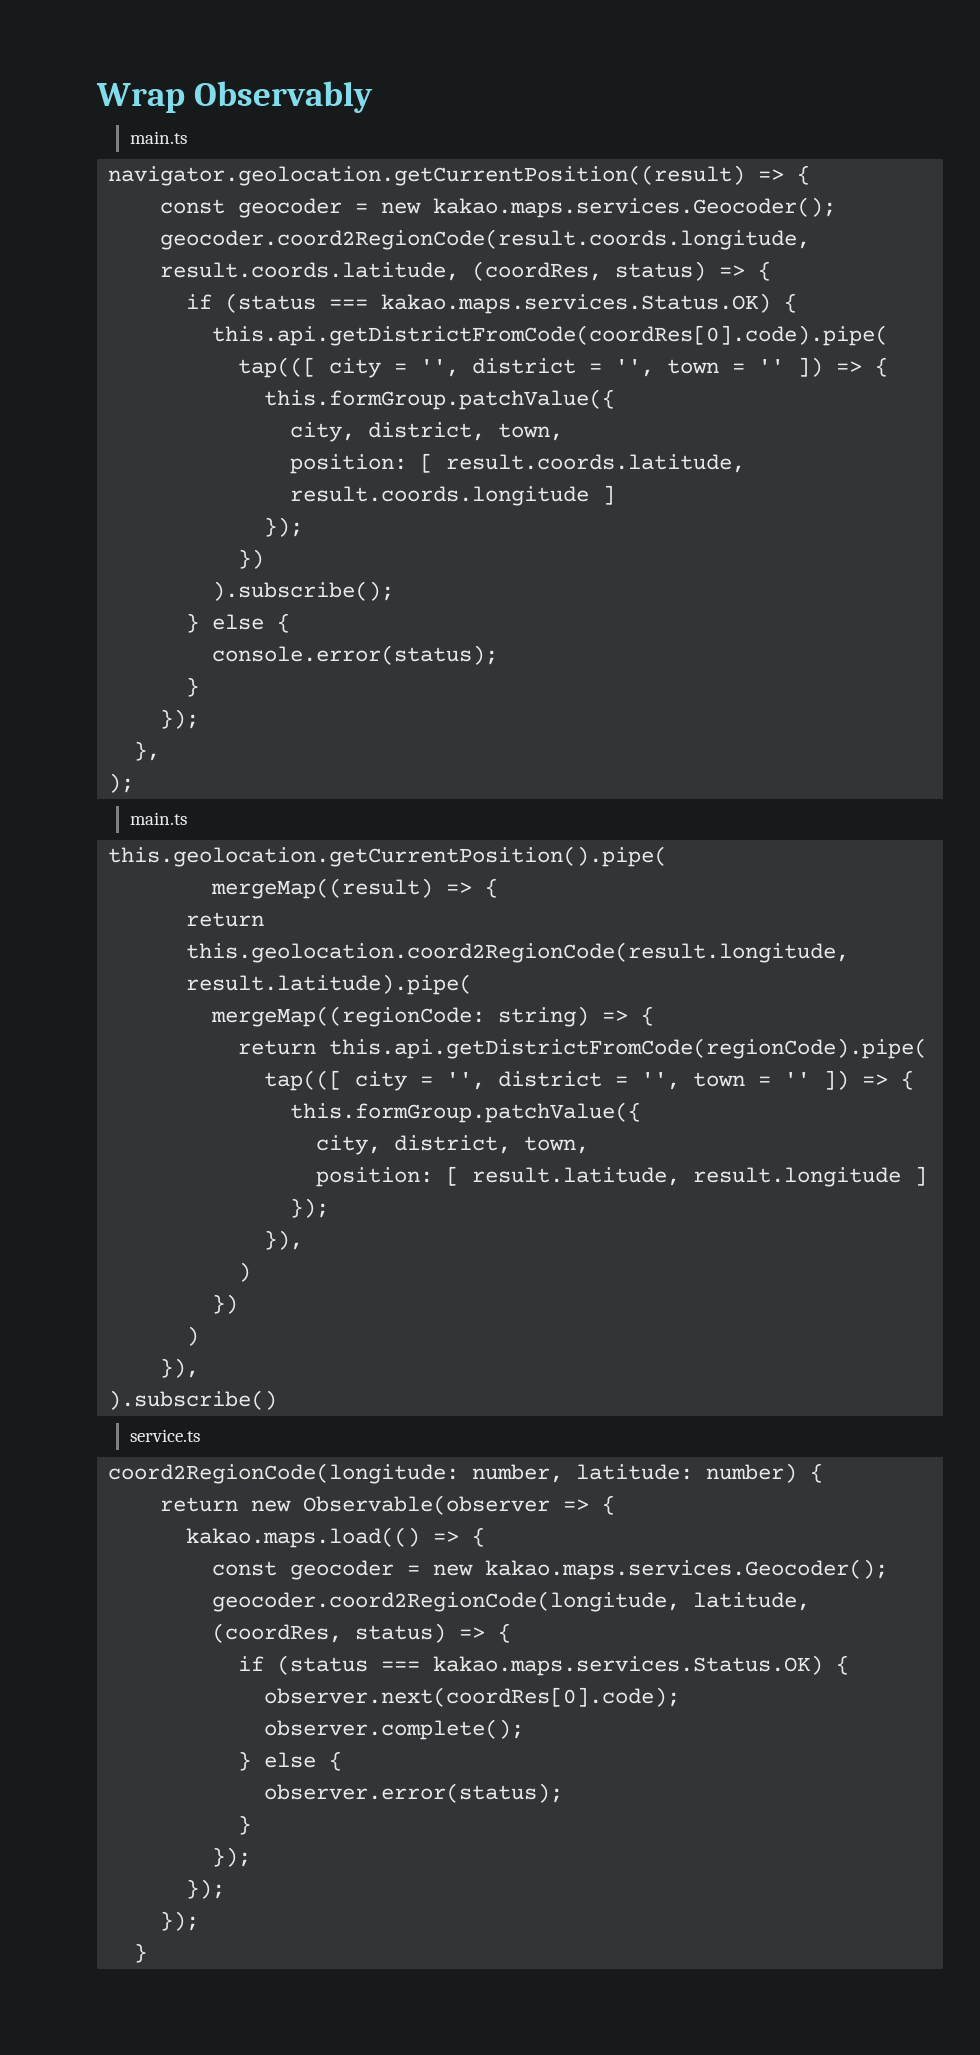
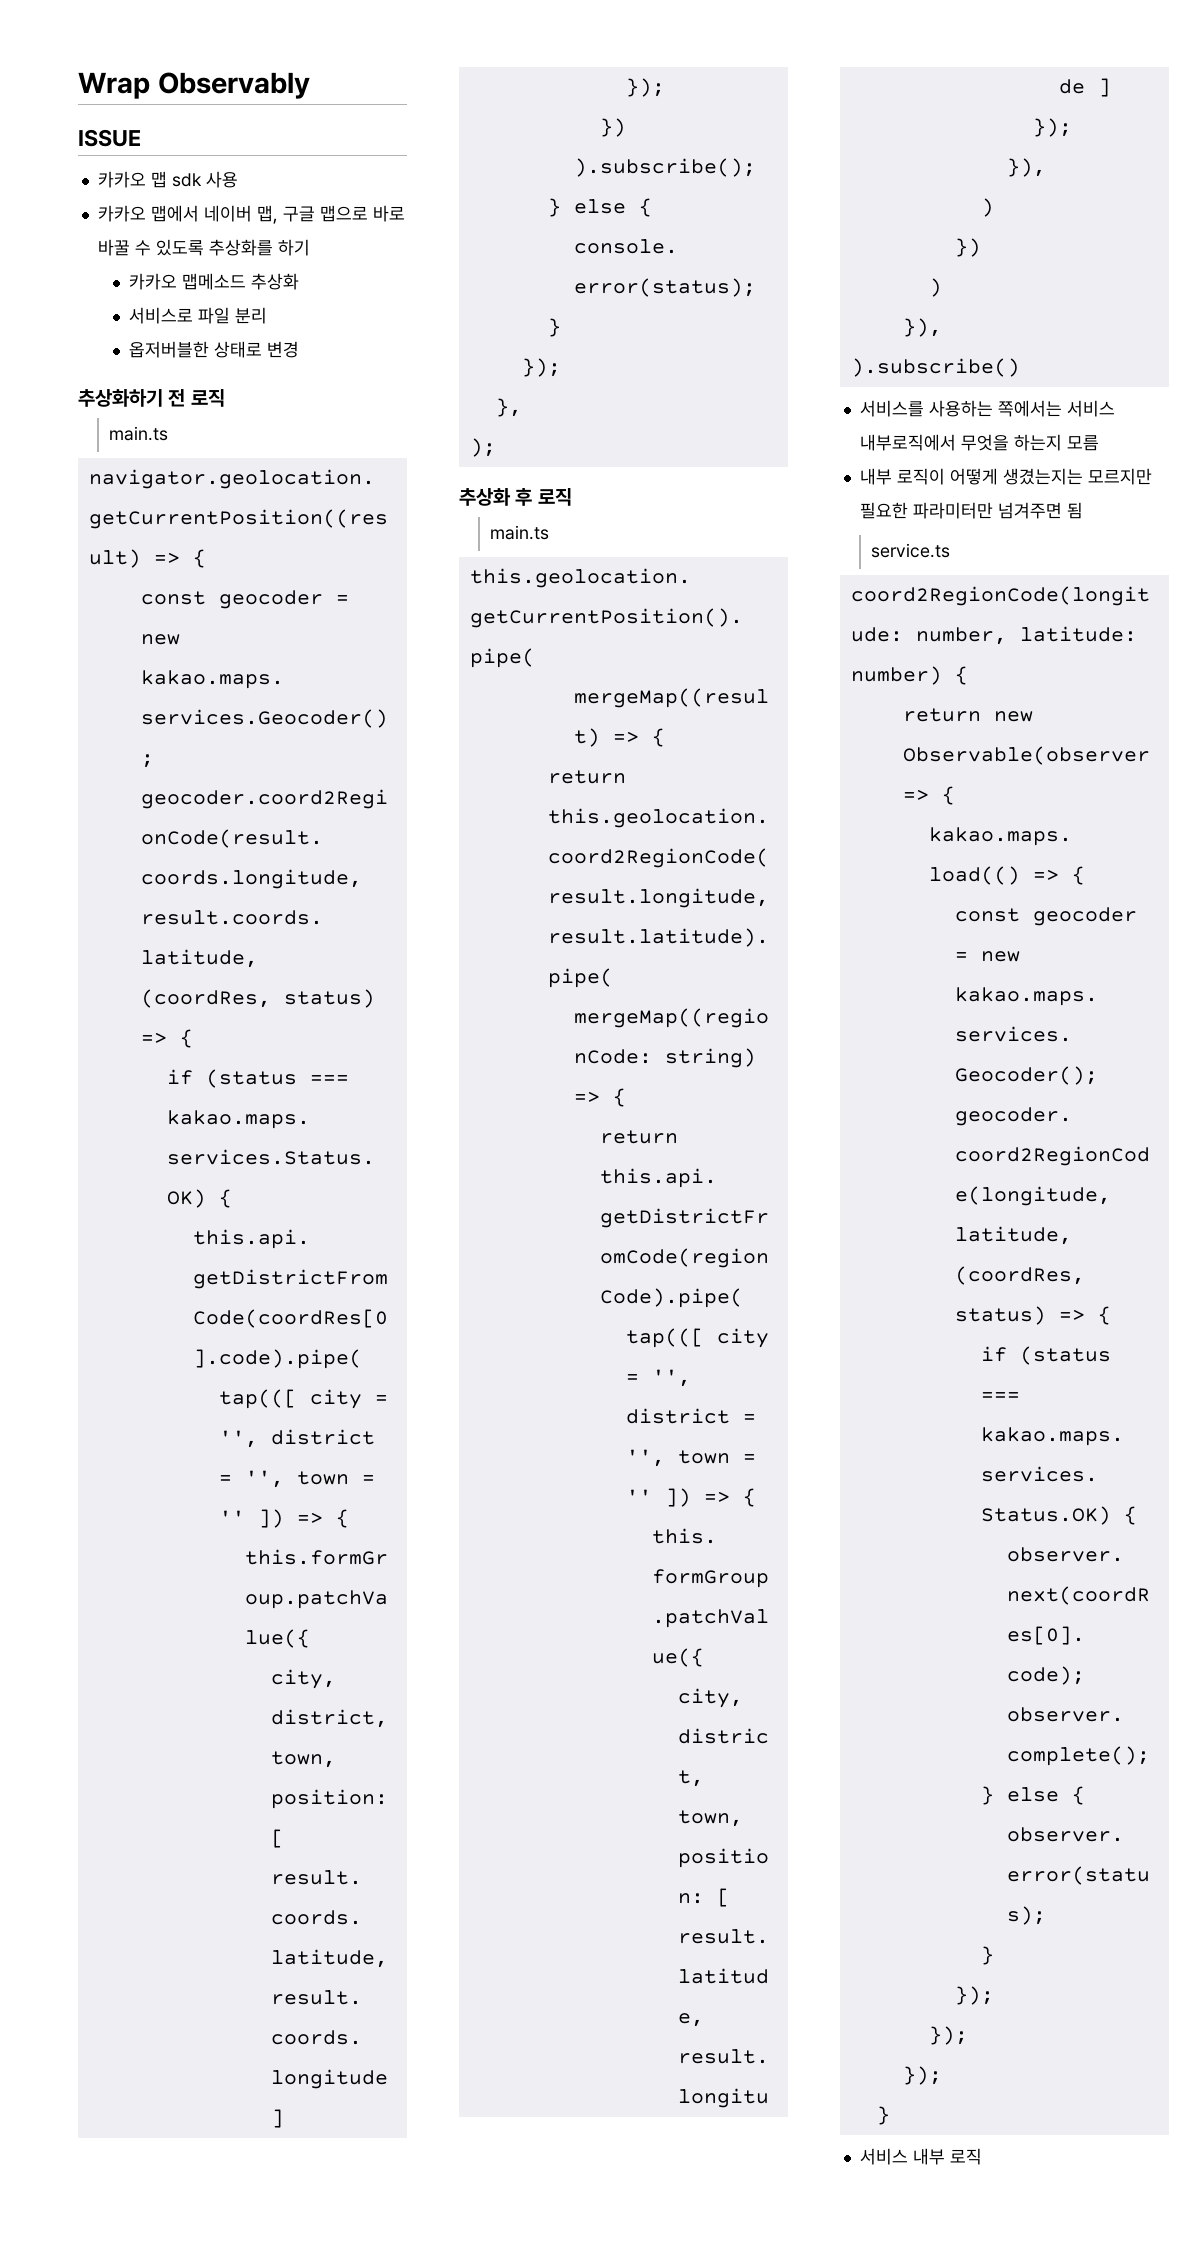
+ ISSUE
+ 카카오 맵 sdk 사용
+ 카카오 맵에서 네이버 맵, 구글 맵으로 바로 바꿀 수 있도록 추상화를 하기
+ 카카오 맵메소드 추상화
+ 서비스로 파일 분리
+ 옵저버블한 상태로 변경
+ 추상화하기 전 로직
+ 추상화 후 로직
+ 서비스를 사용하는 쪽에서는 서비스 내부로직에서 무엇을 하는지 모름
+ 내부 로직이 어떻게 생겼는지는 모르지만 필요한 파라미터만 넘겨주면 됨
+ 서비스 내부 로직

